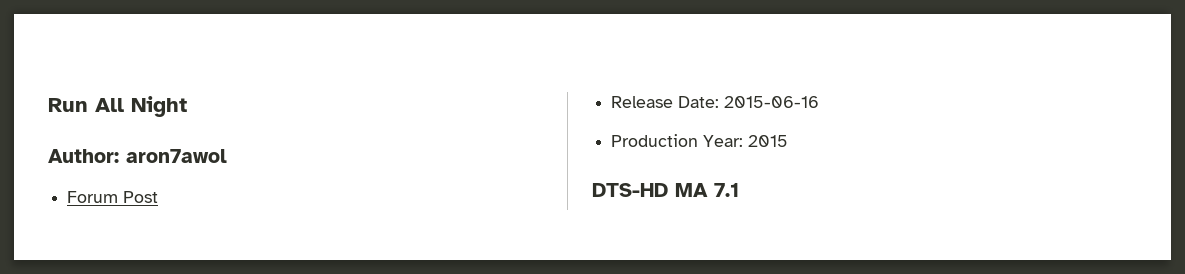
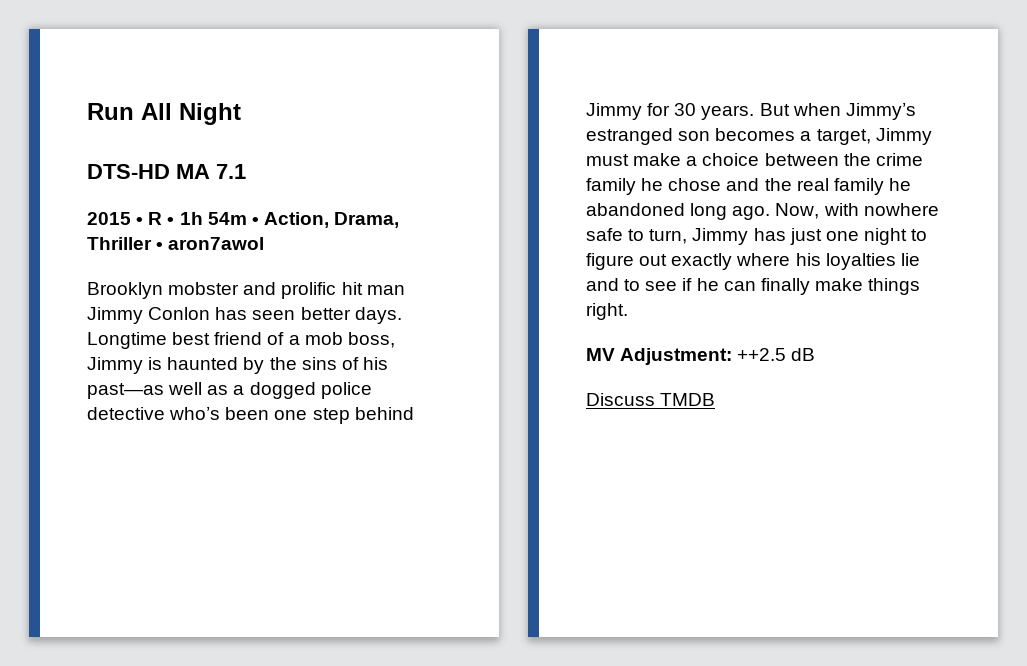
- Author: aron7awol
- Forum Post
- Release Date: 2015-06-16
- Production Year: 2015
  DTS-HD MA 7.1
+ 2015 • R • 1h 54m • Action, Drama, Thriller • aron7awol
+ Brooklyn mobster and prolific hit man Jimmy Conlon has seen better days. Longtime best friend of a mob boss, Jimmy is haunted by the sins of his past—as well as a dogged police detective who’s been one step behind Jimmy for 30 years. But when Jimmy’s estranged son becomes a target, Jimmy must make a choice between the crime family he chose and the real family he abandoned long ago. Now, with nowhere safe to turn, Jimmy has just one night to figure out exactly where his loyalties lie and to see if he can finally make things right.
+ MV Adjustment: ++2.5 dB
+ Discuss TMDB

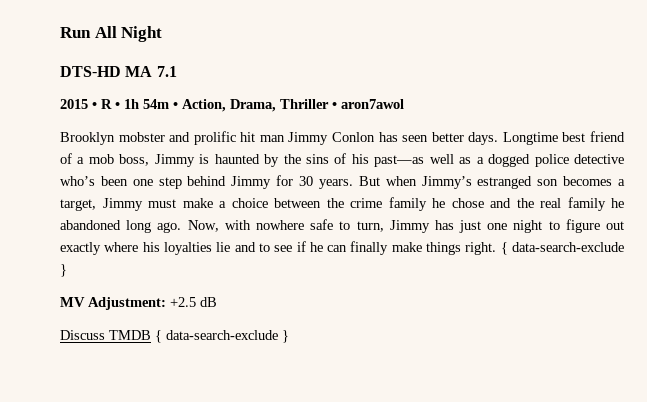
- Now, with nowhere safe to turn, Jimmy has just one night to figure out exactly where his loyalties lie and to see if he can finally make things right.
+ Now, with nowhere safe to turn, Jimmy has just one night to figure out exactly where his loyalties lie and to see if he can finally make things right. { data-search-exclude }
- MV Adjustment: ++2.5 dB
+ MV Adjustment: +2.5 dB
- Discuss TMDB
+ Discuss TMDB { data-search-exclude }

